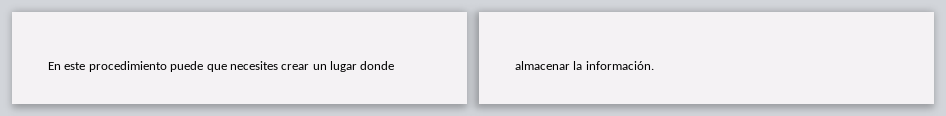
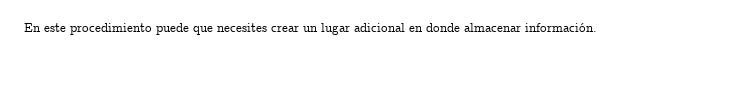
- En este procedimiento puede que necesites crear un lugar donde almacenar la información.
+ En este procedimiento puede que necesites crear un lugar adicional en donde almacenar información.

